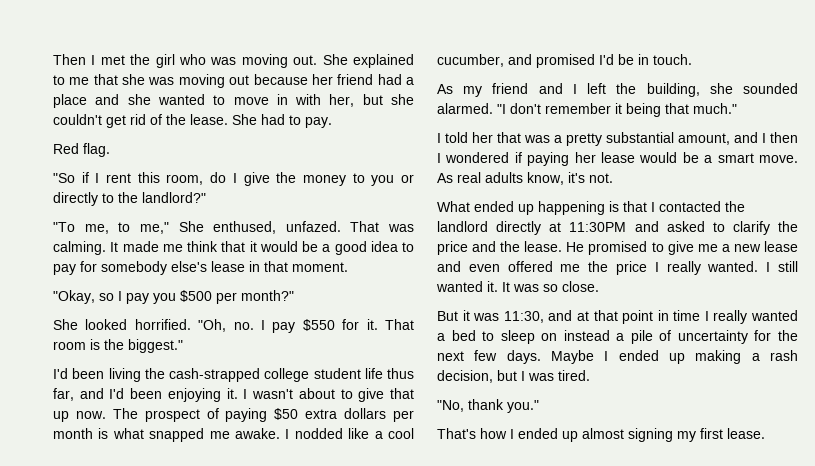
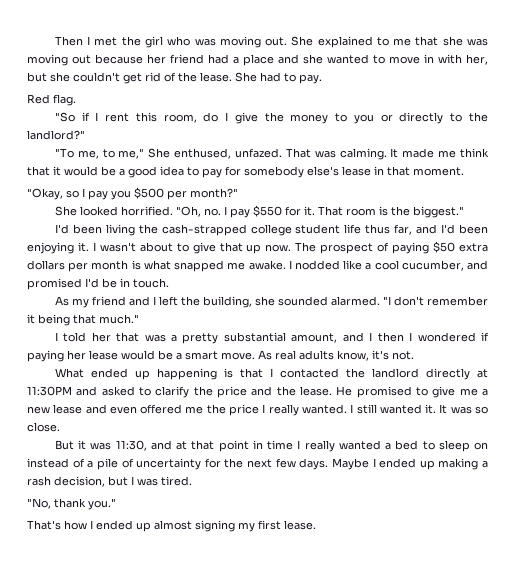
- But it was 11:30, and at that point in time I really wanted a bed to sleep on instead a pile of uncertainty for the next few days.
+ But it was 11:30, and at that point in time I really wanted a bed to sleep on instead of a pile of uncertainty for the next few days.

